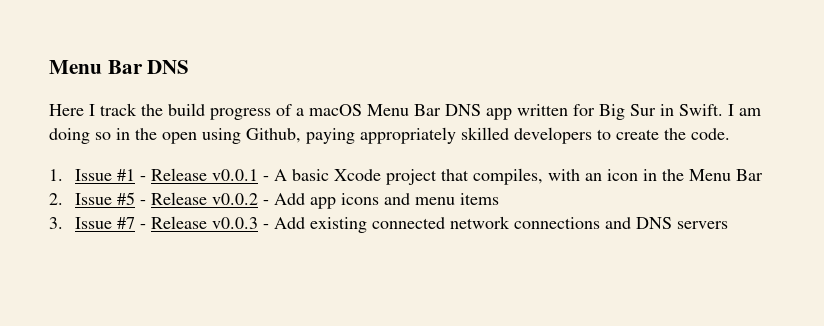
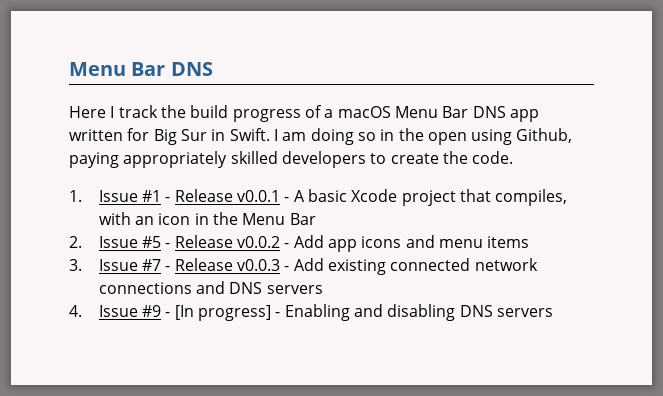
+ 4. Issue #9 - [In progress] - Enabling and disabling DNS servers

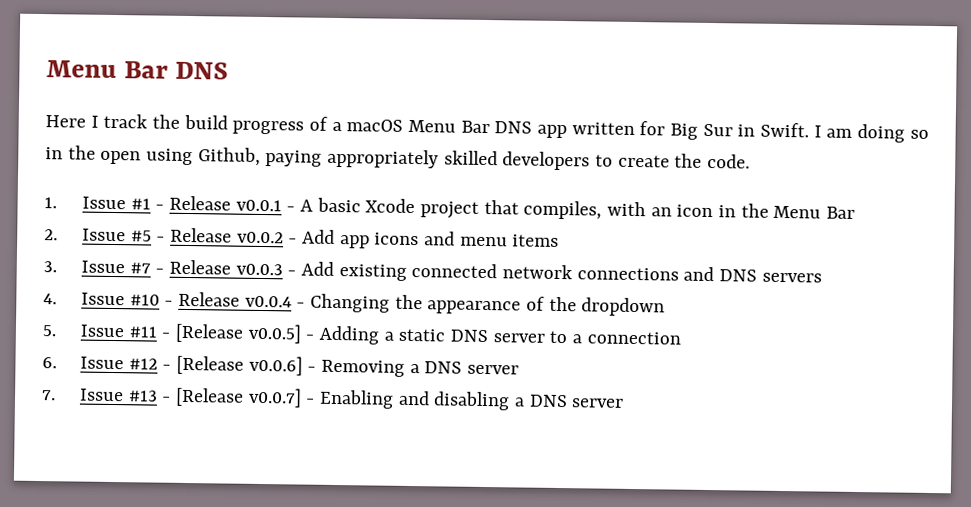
- 4. Issue #9 - [In progress] - Enabling and disabling DNS servers
+ 4. Issue #10 - Release v0.0.4 - Changing the appearance of the dropdown
+ 5. Issue #11 - [Release v0.0.5] - Adding a static DNS server to a connection
+ 6. Issue #12 - [Release v0.0.6] - Removing a DNS server
+ 7. Issue #13 - [Release v0.0.7] - Enabling and disabling a DNS server

